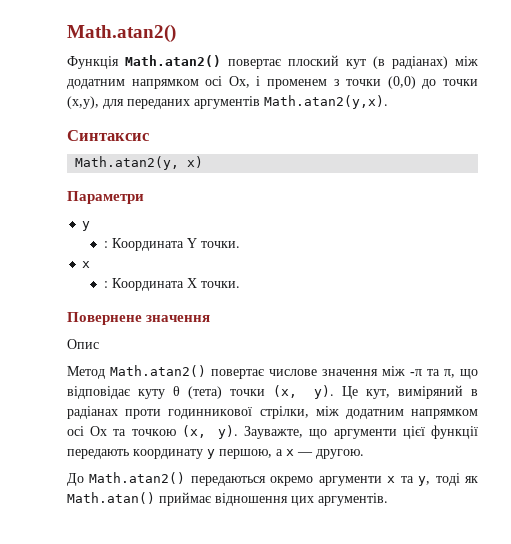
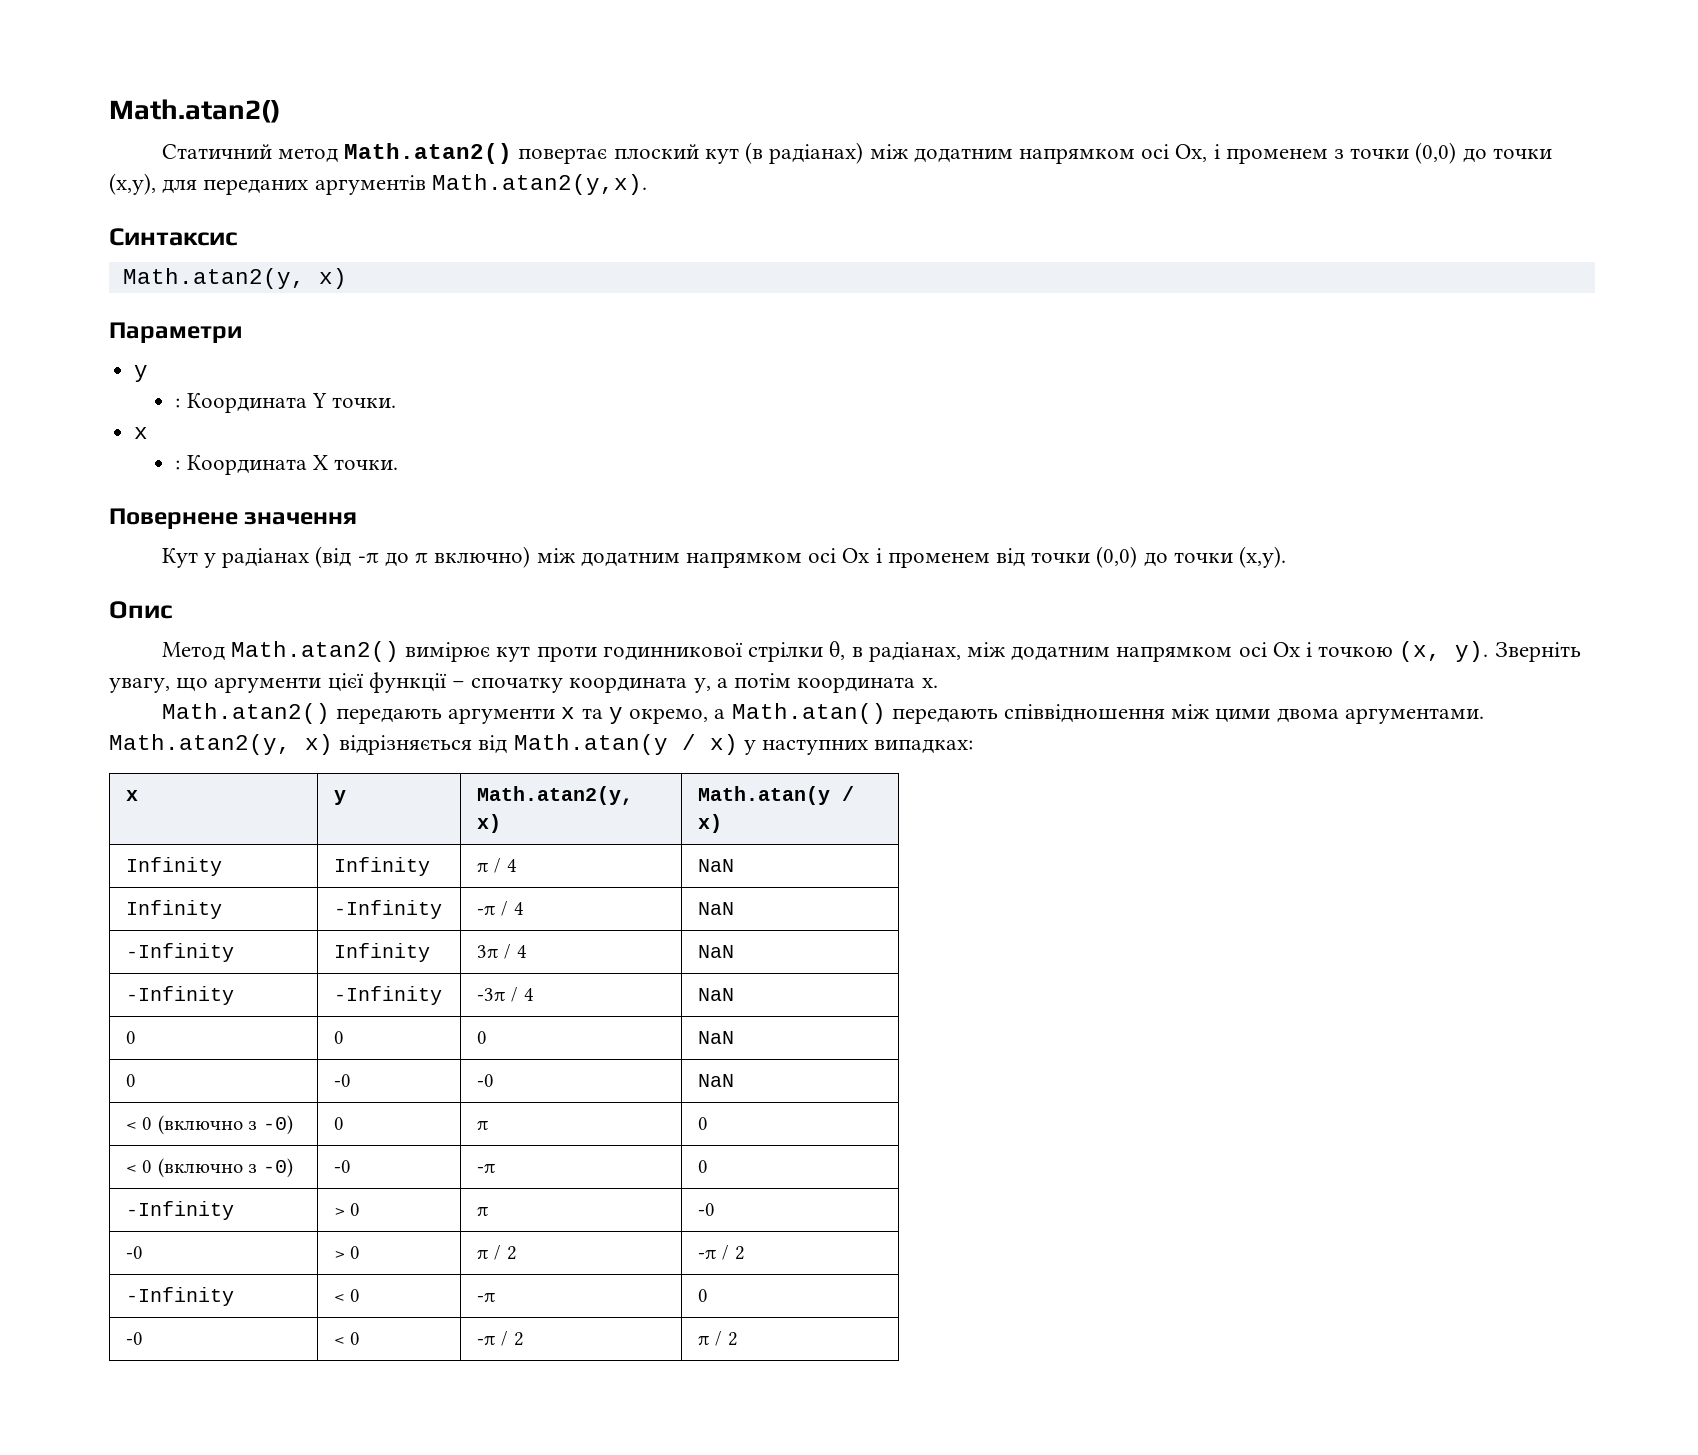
- Функція Math.atan2() повертає плоский кут (в радіанах) між додатним напрямком осі Ox, і променем з точки (0,0) до точки (x,y), для переданих аргументів Math.atan2(y,x).
+ Статичний метод Math.atan2() повертає плоский кут (в радіанах) між додатним напрямком осі Ox, і променем з точки (0,0) до точки (x,y), для переданих аргументів Math.atan2(y,x).
+ Кут у радіанах (від -π до π включно) між додатним напрямком осі Ox і променем від точки (0,0) до точки (x,y).
  Опис
- Метод Math.atan2() повертає числове значення між -π та π, що відповідає куту θ (тета) точки (x, y). Це кут, виміряний в радіанах проти годинникової стрілки, між додатним напрямком осі Ox та точкою (x, y).
+ Метод Math.atan2() вимірює кут проти годинникової стрілки θ, в радіанах, між додатним напрямком осі Ox і точкою (x, y).
- Зауважте, що аргументи цієї функції передають координату y першою, а x — другою.
- До Math.atan2() передаються окремо аргументи x та y, тоді як Math.atan() приймає відношення цих аргументів.
+ Зверніть увагу, що аргументи цієї функції – спочатку координата y, а потім координата x.
+ Math.atan2() передають аргументи x та y окремо, а Math.atan() передають співвідношення між цими двома аргументами. Math.atan2(y, x) відрізняється від Math.atan(y / x) у наступних випадках:
+ x | y | Math.atan2(y, x) | Math.atan(y / x)
+ Infinity | Infinity | π / 4 | NaN
+ Infinity | -Infinity | -π / 4 | NaN
+ -Infinity | Infinity | 3π / 4 | NaN
+ -Infinity | -Infinity | -3π / 4 | NaN
+ 0 | 0 | 0 | NaN
+ 0 | -0 | -0 | NaN
+ < 0 (включно з -0) | 0 | π | 0
+ < 0 (включно з -0) | -0 | -π | 0
+ -Infinity | > 0 | π | -0
+ -0 | > 0 | π / 2 | -π / 2
+ -Infinity | < 0 | -π | 0
+ -0 | < 0 | -π / 2 | π / 2

